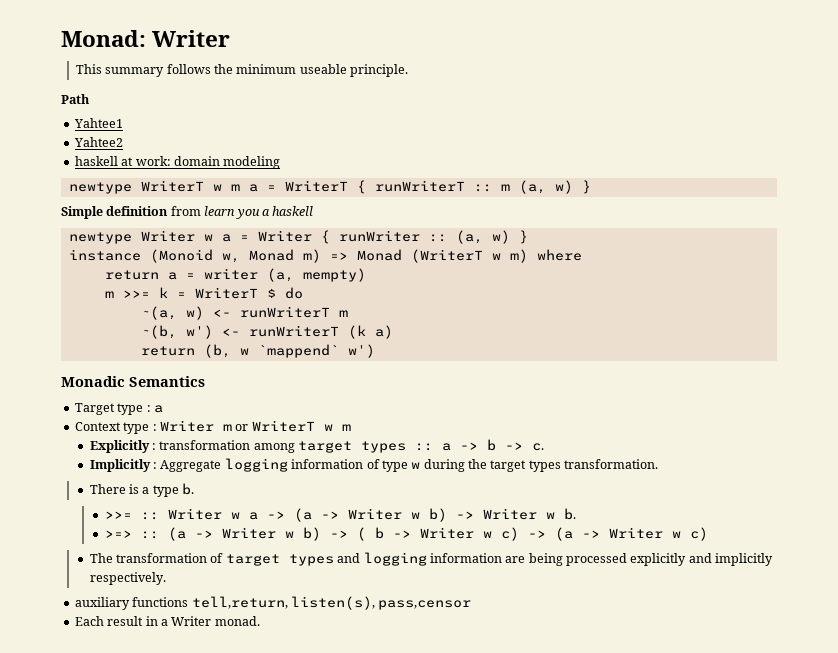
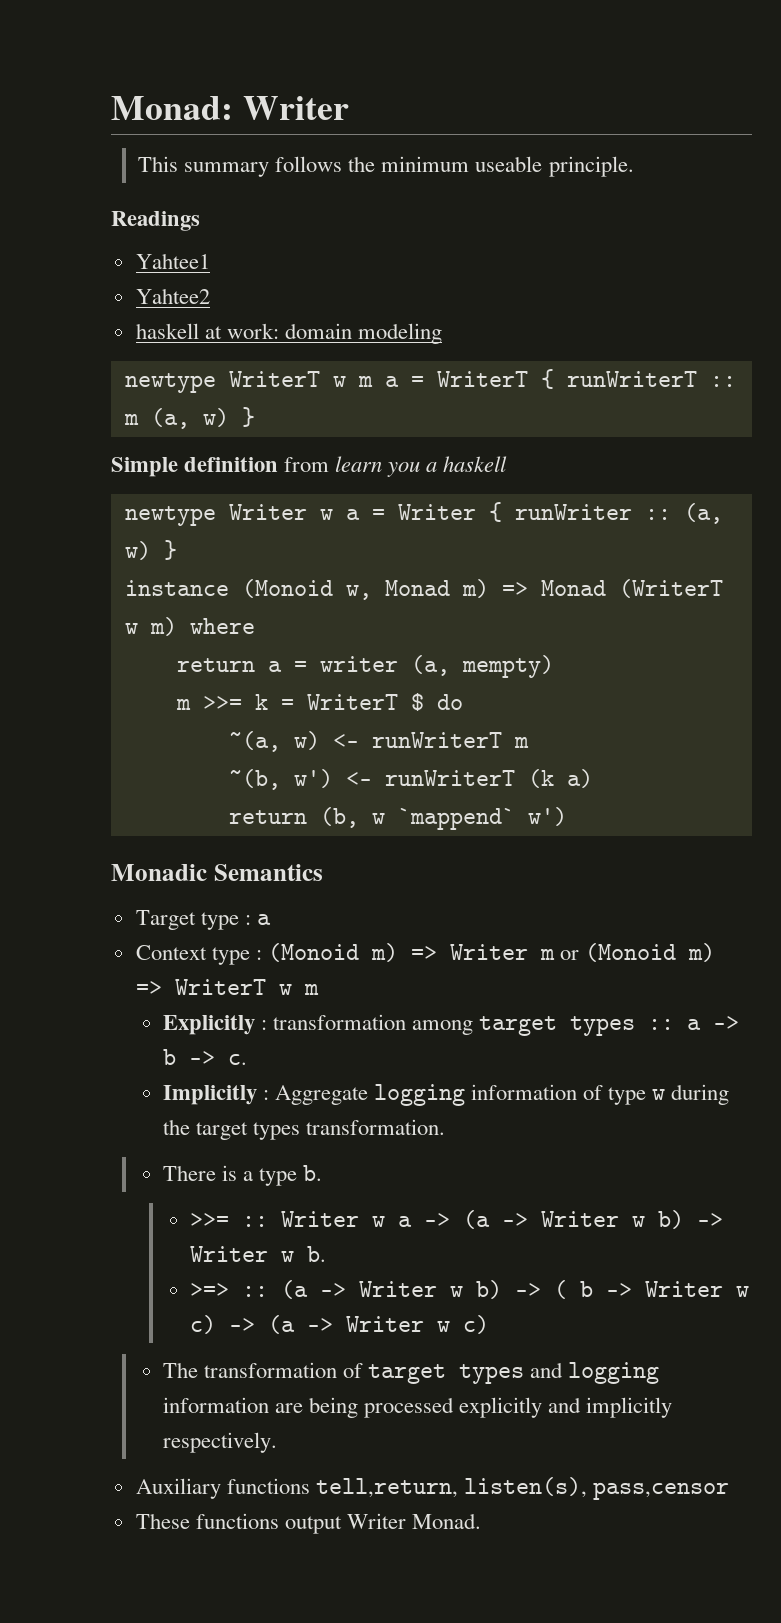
- Path
+ Readings
- Context type : Writer m or WriterT w m
+ Context type : (Monoid m) => Writer m or (Monoid m) => WriterT w m
- auxiliary functions tell,return, listen(s), pass,censor
+ Auxiliary functions tell,return, listen(s), pass,censor
- Each result in a Writer monad.
+ These functions output Writer Monad.

